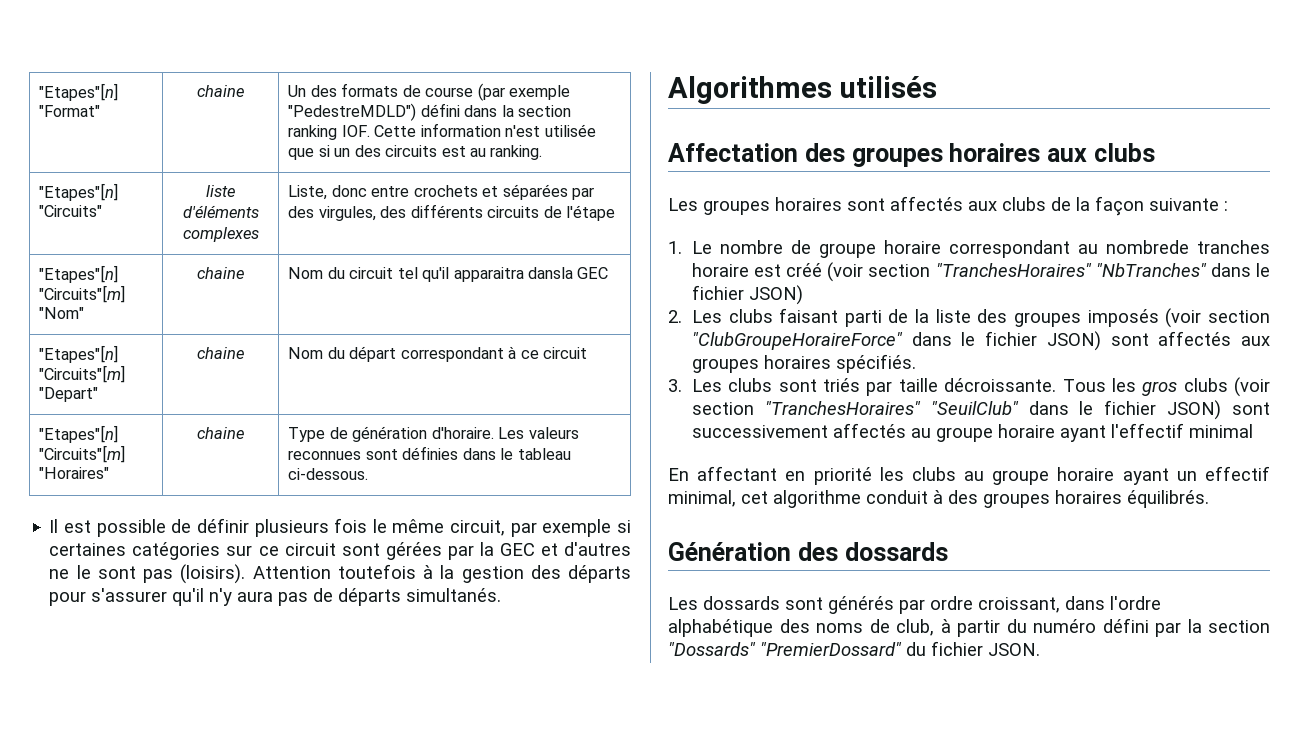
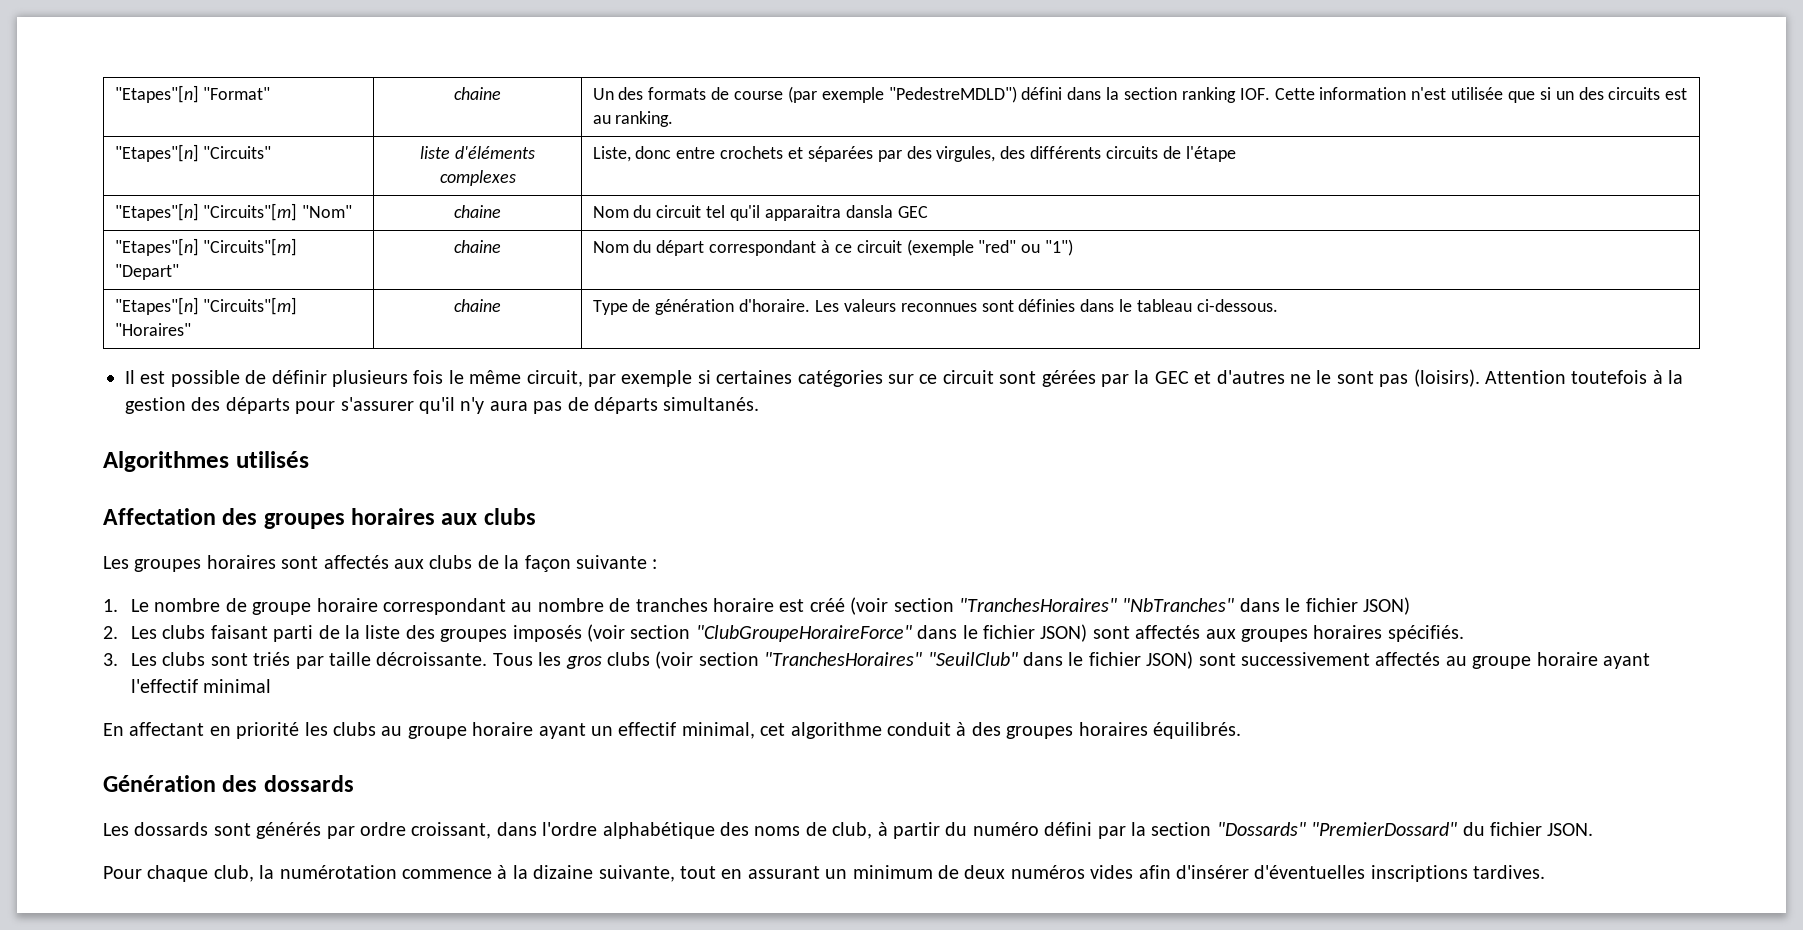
- "Etapes"[n] "Circuits"[m] "Depart" | chaine | Nom du départ correspondant à ce circuit
+ "Etapes"[n] "Circuits"[m] "Depart" | chaine | Nom du départ correspondant à ce circuit (exemple "red" ou "1")
- 1. Le nombre de groupe horaire correspondant au nombrede tranches horaire est créé (voir section "TranchesHoraires" "NbTranches" dans le fichier JSON)
+ 1. Le nombre de groupe horaire correspondant au nombre de tranches horaire est créé (voir section "TranchesHoraires" "NbTranches" dans le fichier JSON)
+ Pour chaque club, la numérotation commence à la dizaine suivante, tout en assurant un minimum de deux numéros vides afin d'insérer d'éventuelles inscriptions tardives.

